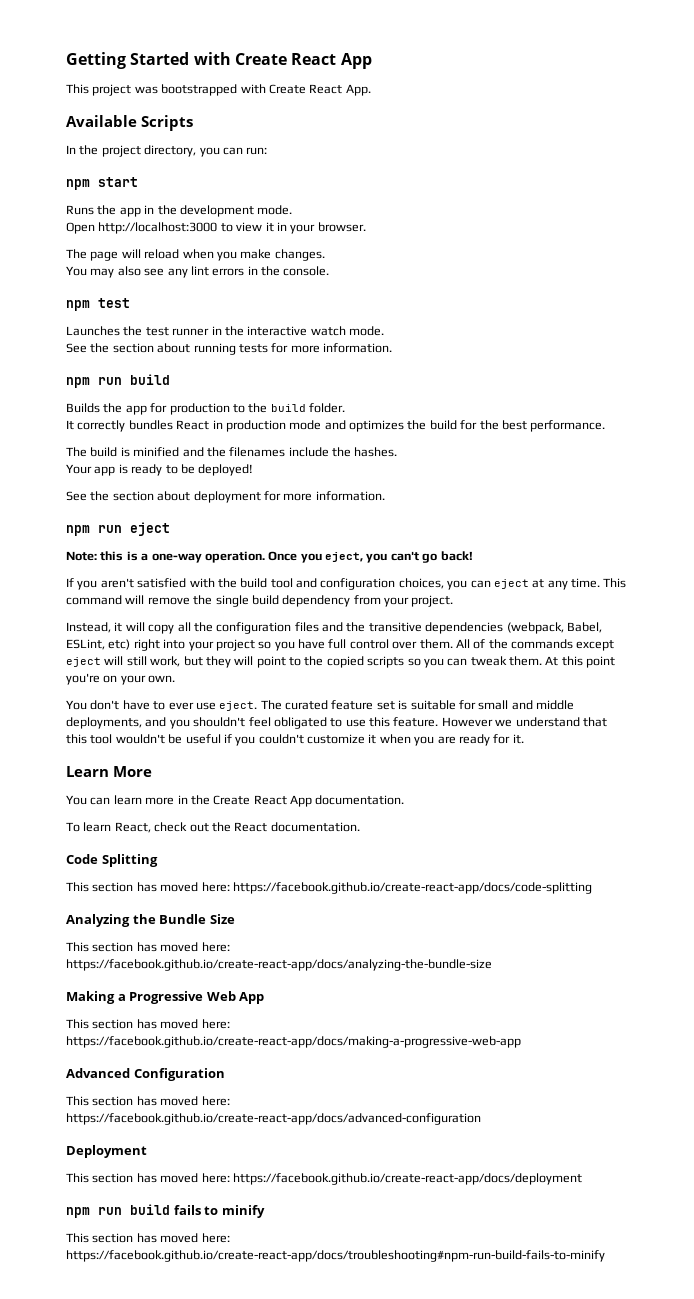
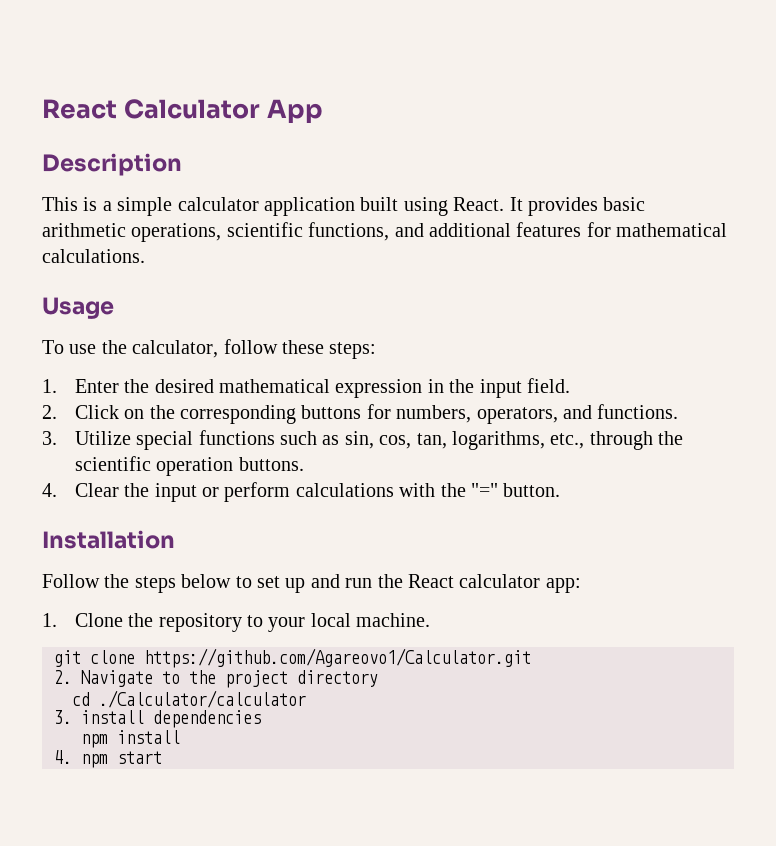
- Getting Started with Create React App
- This project was bootstrapped with Create React App.
- Available Scripts
- In the project directory, you can run:
- npm start
- Runs the app in the development mode.
- Open http://localhost:3000 to view it in your browser.
- The page will reload when you make changes.
- You may also see any lint errors in the console.
- npm test
- Launches the test runner in the interactive watch mode.
- See the section about running tests for more information.
- npm run build
- Builds the app for production to the build folder.
- It correctly bundles React in production mode and optimizes the build for the best performance.
- The build is minified and the filenames include the hashes.
- Your app is ready to be deployed!
- See the section about deployment for more information.
- npm run eject
- Note: this is a one-way operation. Once you eject, you can't go back!
- If you aren't satisfied with the build tool and configuration choices, you can eject at any time. This command will remove the single build dependency from your project.
- Instead, it will copy all the configuration files and the transitive dependencies (webpack, Babel, ESLint, etc) right into your project so you have full control over them. All of the commands except eject will still work, but they will point to the copied scripts so you can tweak them. At this point you're on your own.
- You don't have to ever use eject. The curated feature set is suitable for small and middle deployments, and you shouldn't feel obligated to use this feature. However we understand that this tool wouldn't be useful if you couldn't customize it when you are ready for it.
- Learn More
- You can learn more in the Create React App documentation.
- To learn React, check out the React documentation.
- Code Splitting
- This section has moved here: https://facebook.github.io/create-react-app/docs/code-splitting
- Analyzing the Bundle Size
- This section has moved here: https://facebook.github.io/create-react-app/docs/analyzing-the-bundle-size
- Making a Progressive Web App
- This section has moved here: https://facebook.github.io/create-react-app/docs/making-a-progressive-web-app
- Advanced Configuration
- This section has moved here: https://facebook.github.io/create-react-app/docs/advanced-configuration
- Deployment
- This section has moved here: https://facebook.github.io/create-react-app/docs/deployment
- npm run build fails to minify
- This section has moved here: https://facebook.github.io/create-react-app/docs/troubleshooting#npm-run-build-fails-to-minify
+ React Calculator App
+ Description
+ This is a simple calculator application built using React. It provides basic arithmetic operations, scientific functions, and additional features for mathematical calculations.
+ Usage
+ To use the calculator, follow these steps:
+ 1. Enter the desired mathematical expression in the input field.
+ 2. Click on the corresponding buttons for numbers, operators, and functions.
+ 3. Utilize special functions such as sin, cos, tan, logarithms, etc., through the scientific operation buttons.
+ 4. Clear the input or perform calculations with the "=" button.
+ Installation
+ Follow the steps below to set up and run the React calculator app:
+ 1. Clone the repository to your local machine.
+ git clone https://github.com/Agareovo1/Calculator.git
+ 2. Navigate to the project directory
+ cd ./Calculator/calculator
+ 3. install dependencies
+ npm install
+ 4. npm start

